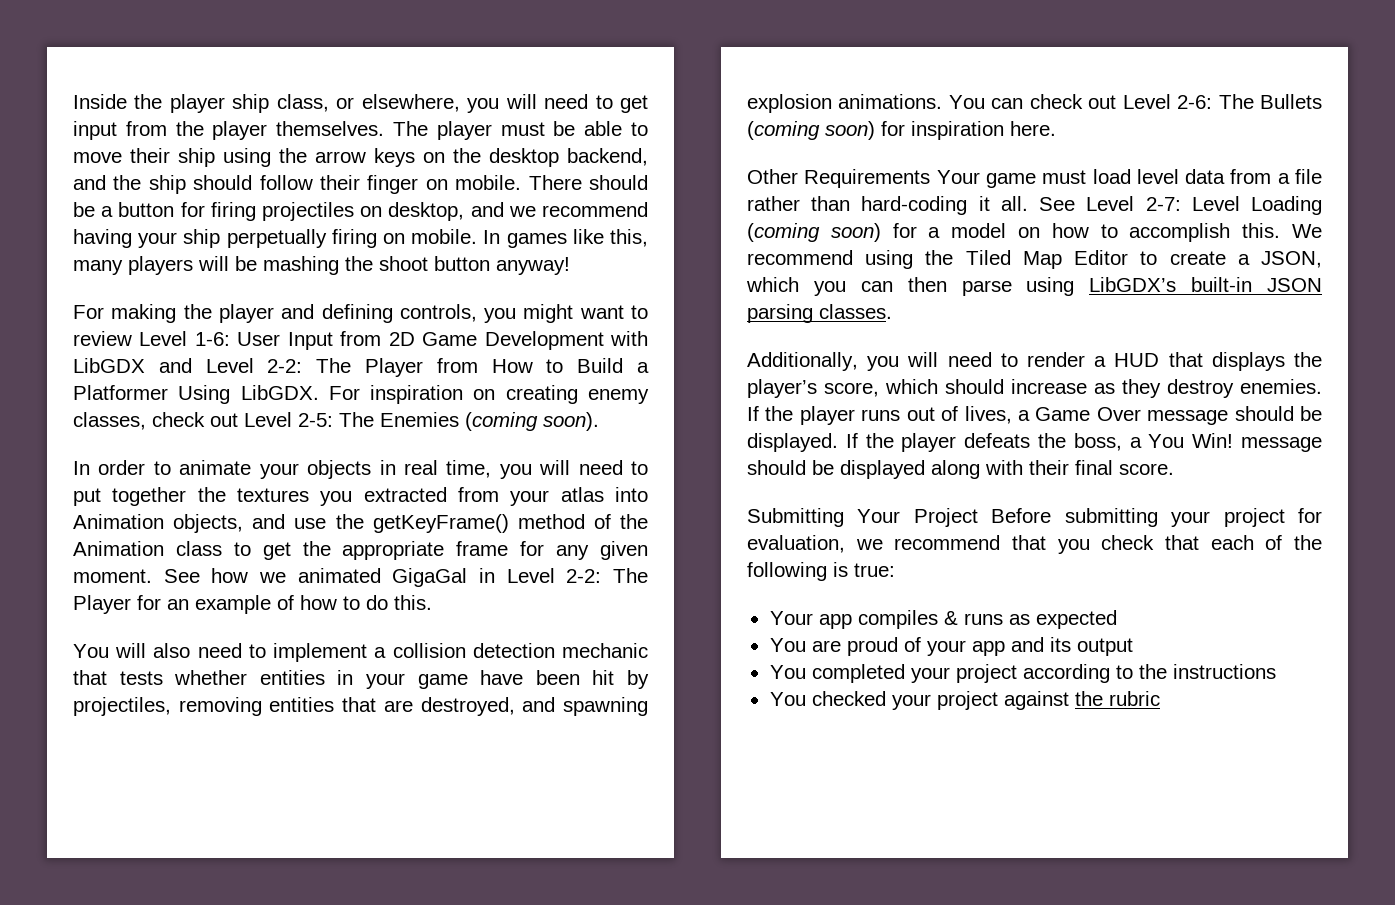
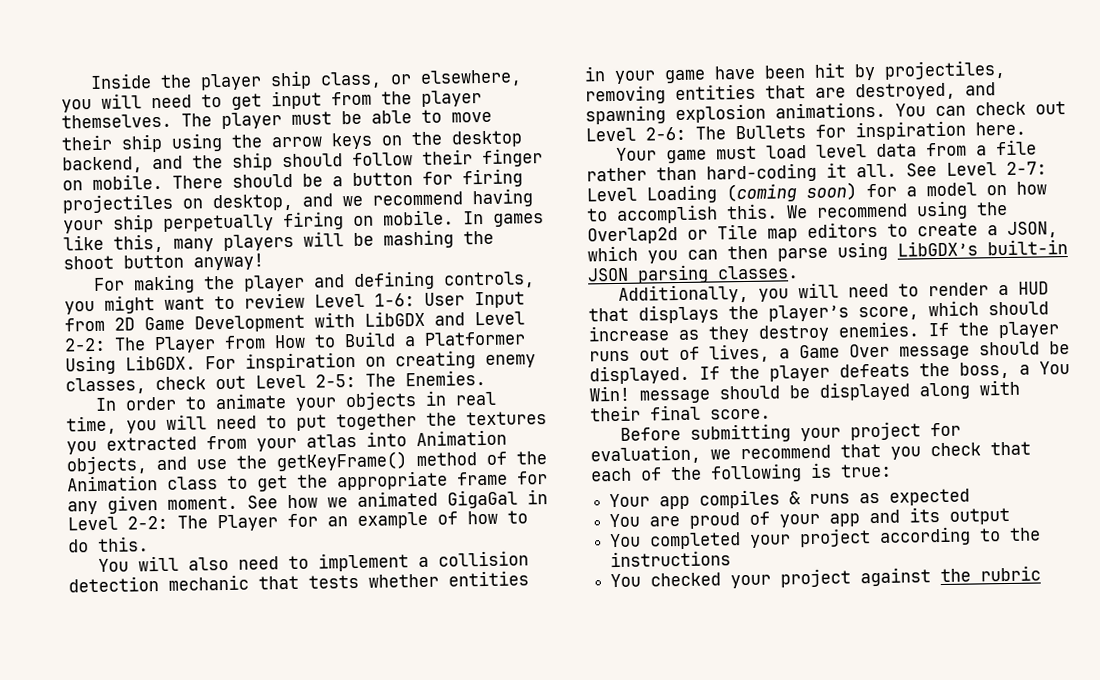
- For inspiration on creating enemy classes, check out Level 2-5: The Enemies (coming soon).
+ For inspiration on creating enemy classes, check out Level 2-5: The Enemies.
- You can check out Level 2-6: The Bullets (coming soon) for inspiration here.
+ You can check out Level 2-6: The Bullets for inspiration here.
- Other Requirements Your game must load level data from a file rather than hard-coding it all.
+ Your game must load level data from a file rather than hard-coding it all.
- We recommend using the Tiled Map Editor to create a JSON, which you can then parse using LibGDX’s built-in JSON parsing classes.
+ We recommend using the Overlap2d or Tile map editors to create a JSON, which you can then parse using LibGDX’s built-in JSON parsing classes.
- Submitting Your Project Before submitting your project for evaluation, we recommend that you check that each of the following is true:
+ Before submitting your project for evaluation, we recommend that you check that each of the following is true:

